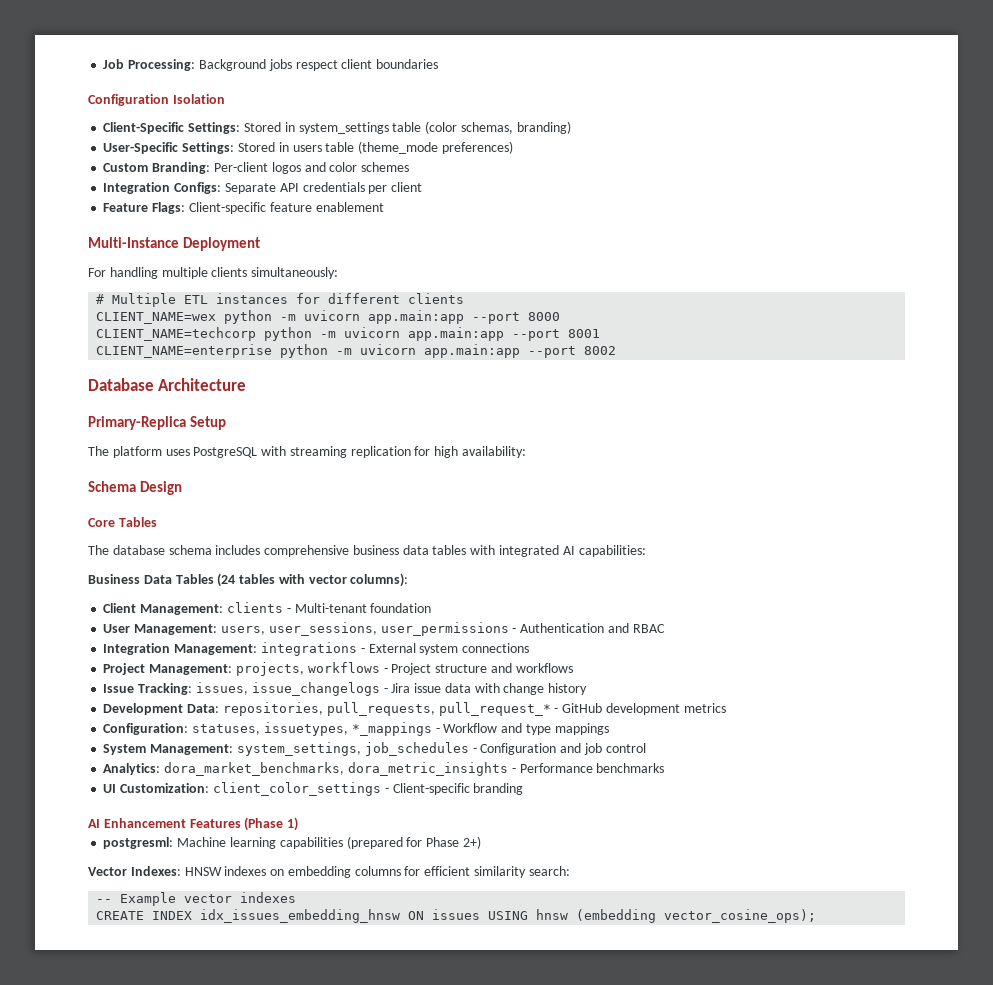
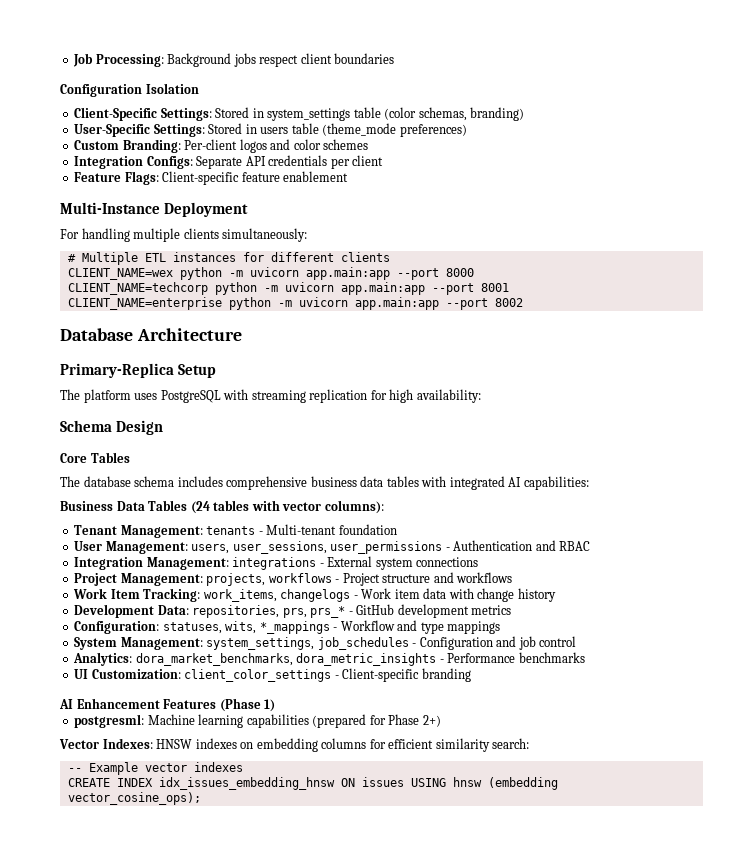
- Client Management: clients - Multi-tenant foundation
+ Tenant Management: tenants - Multi-tenant foundation
- Issue Tracking: issues, issue_changelogs - Jira issue data with change history
+ Work Item Tracking: work_items, changelogs - Work item data with change history
- Development Data: repositories, pull_requests, pull_request_* - GitHub development metrics
+ Development Data: repositories, prs, prs_* - GitHub development metrics
- Configuration: statuses, issuetypes, *_mappings - Workflow and type mappings
+ Configuration: statuses, wits, *_mappings - Workflow and type mappings

